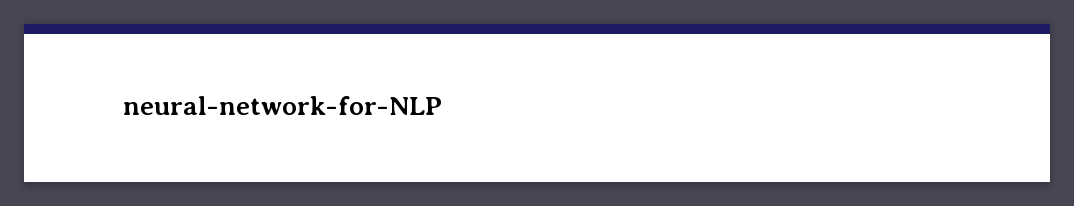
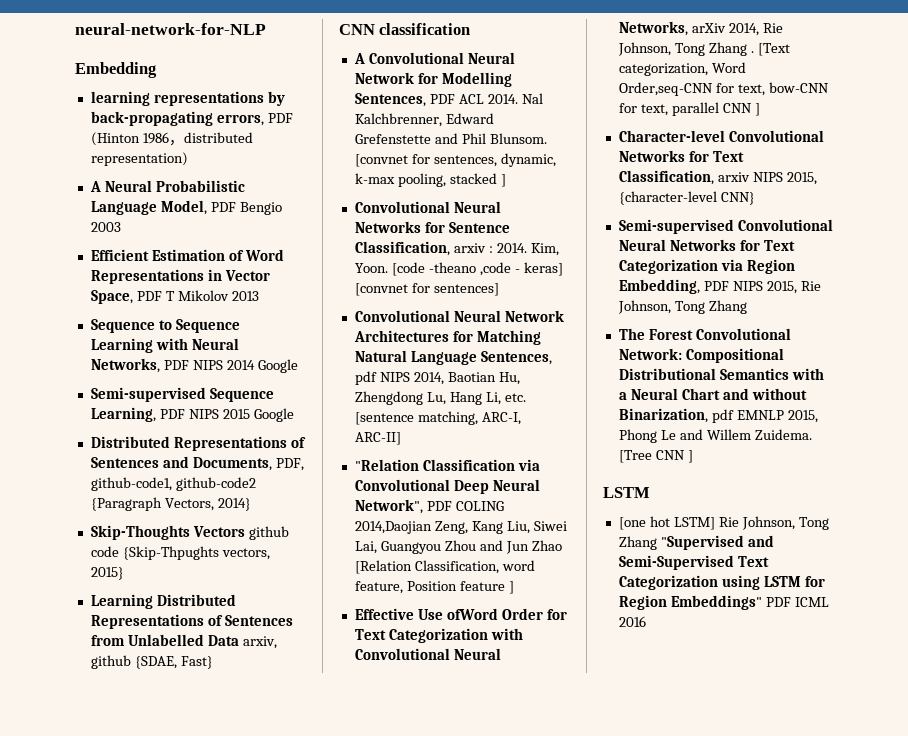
+ Embedding
+ learning representations by back-propagating errors, PDF (Hinton 1986，distributed representation)
+ A Neural Probabilistic Language Model, PDF Bengio 2003
+ Efficient Estimation of Word Representations in Vector Space, PDF T Mikolov 2013
+ Sequence to Sequence Learning with Neural Networks, PDF NIPS 2014 Google
+ Semi-supervised Sequence Learning, PDF NIPS 2015 Google
+ Distributed Representations of Sentences and Documents, PDF, github-code1, github-code2 {Paragraph Vectors, 2014}
+ Skip-Thoughts Vectors github code {Skip-Thpughts vectors, 2015}
+ Learning Distributed Representations of Sentences from Unlabelled Data arxiv, github {SDAE, Fast}
+ CNN classification
+ A Convolutional Neural Network for Modelling Sentences, PDF ACL 2014. Nal Kalchbrenner, Edward Grefenstette and Phil Blunsom. [convnet for sentences, dynamic, k-max pooling, stacked ]
+ Convolutional Neural Networks for Sentence Classification, arxiv : 2014. Kim, Yoon. [code -theano ,code - keras] [convnet for sentences]
+ Convolutional Neural Network Architectures for Matching Natural Language Sentences, pdf NIPS 2014, Baotian Hu, Zhengdong Lu, Hang Li, etc. [sentence matching, ARC-I, ARC-II]
+ "Relation Classification via Convolutional Deep Neural Network", PDF COLING 2014,Daojian Zeng, Kang Liu, Siwei Lai, Guangyou Zhou and Jun Zhao [Relation Classification, word feature, Position feature ]
+ Effective Use ofWord Order for Text Categorization with Convolutional Neural Networks, arXiv 2014, Rie Johnson, Tong Zhang . [Text categorization, Word Order,seq-CNN for text, bow-CNN for text, parallel CNN ]
+ Character-level Convolutional Networks for Text Classification, arxiv NIPS 2015, {character-level CNN}
+ Semi-supervised Convolutional Neural Networks for Text Categorization via Region Embedding, PDF NIPS 2015, Rie Johnson, Tong Zhang
+ The Forest Convolutional Network: Compositional Distributional Semantics with a Neural Chart and without Binarization, pdf EMNLP 2015, Phong Le and Willem Zuidema. [Tree CNN ]
+ LSTM
+ [one hot LSTM] Rie Johnson, Tong Zhang "Supervised and Semi-Supervised Text Categorization using LSTM for Region Embeddings" PDF ICML 2016

